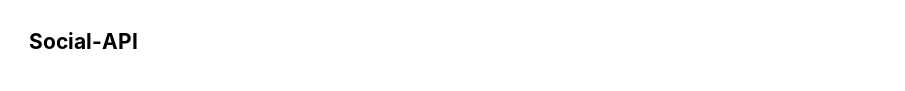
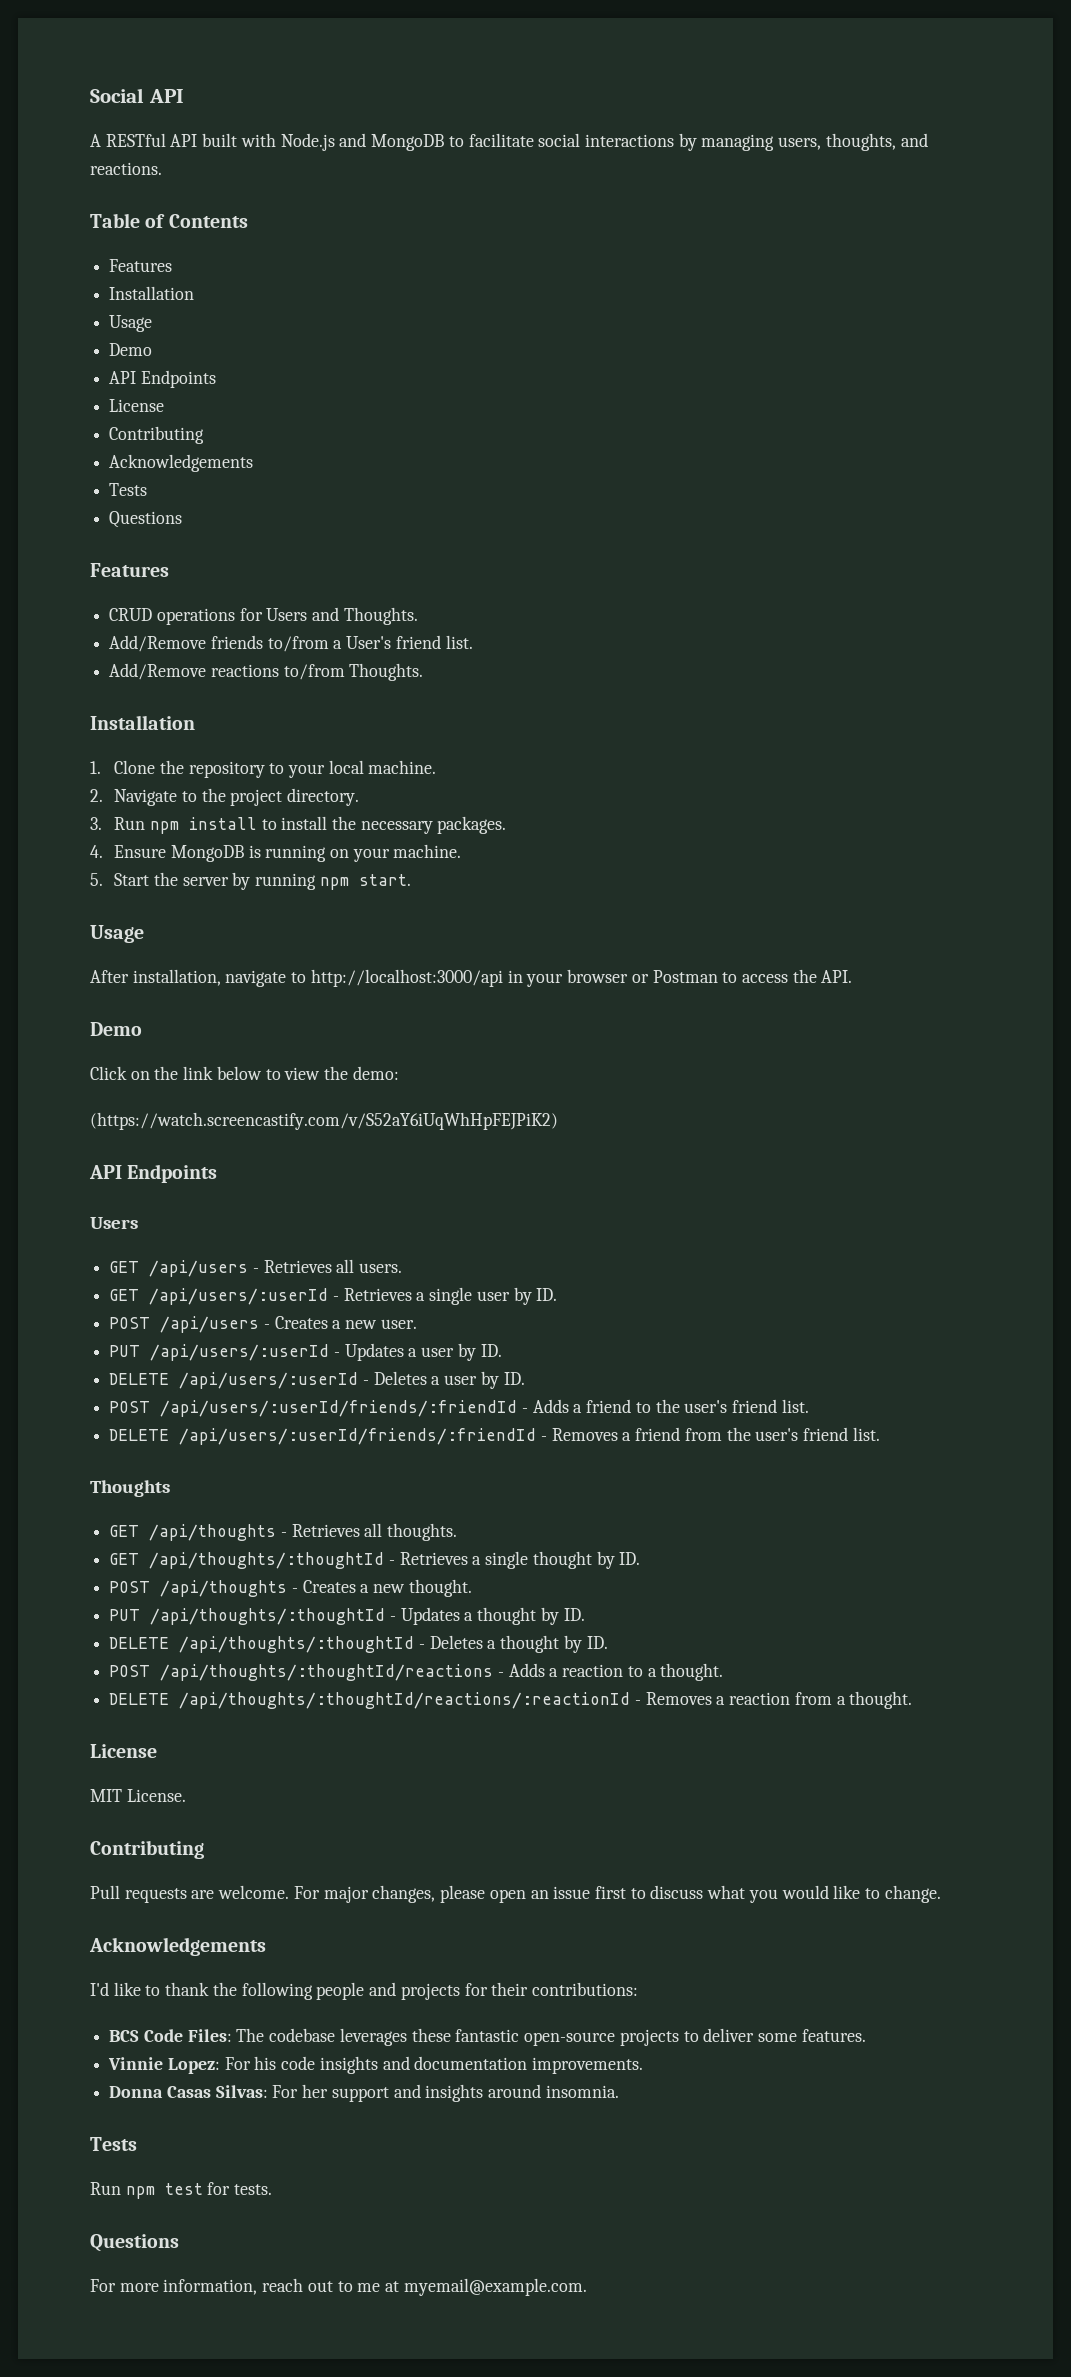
- Social-API
+ Social API
+ A RESTful API built with Node.js and MongoDB to facilitate social interactions by managing users, thoughts, and reactions.
+ Table of Contents
+ Features
+ Installation
+ Usage
+ Demo
+ API Endpoints
+ License
+ Contributing
+ Acknowledgements
+ Tests
+ Questions
+ Features
+ CRUD operations for Users and Thoughts.
+ Add/Remove friends to/from a User's friend list.
+ Add/Remove reactions to/from Thoughts.
+ Installation
+ 1. Clone the repository to your local machine.
+ 2. Navigate to the project directory.
+ 3. Run npm install to install the necessary packages.
+ 4. Ensure MongoDB is running on your machine.
+ 5. Start the server by running npm start.
+ Usage
+ After installation, navigate to http://localhost:3000/api in your browser or Postman to access the API.
+ Demo
+ Click on the link below to view the demo:
+ (https://watch.screencastify.com/v/S52aY6iUqWhHpFEJPiK2)
+ API Endpoints
+ Users
+ GET /api/users - Retrieves all users.
+ GET /api/users/:userId - Retrieves a single user by ID.
+ POST /api/users - Creates a new user.
+ PUT /api/users/:userId - Updates a user by ID.
+ DELETE /api/users/:userId - Deletes a user by ID.
+ POST /api/users/:userId/friends/:friendId - Adds a friend to the user's friend list.
+ DELETE /api/users/:userId/friends/:friendId - Removes a friend from the user's friend list.
+ Thoughts
+ GET /api/thoughts - Retrieves all thoughts.
+ GET /api/thoughts/:thoughtId - Retrieves a single thought by ID.
+ POST /api/thoughts - Creates a new thought.
+ PUT /api/thoughts/:thoughtId - Updates a thought by ID.
+ DELETE /api/thoughts/:thoughtId - Deletes a thought by ID.
+ POST /api/thoughts/:thoughtId/reactions - Adds a reaction to a thought.
+ DELETE /api/thoughts/:thoughtId/reactions/:reactionId - Removes a reaction from a thought.
+ License
+ MIT License.
+ Contributing
+ Pull requests are welcome. For major changes, please open an issue first to discuss what you would like to change.
+ Acknowledgements
+ I'd like to thank the following people and projects for their contributions:
+ BCS Code Files: The codebase leverages these fantastic open-source projects to deliver some features.
+ Vinnie Lopez: For his code insights and documentation improvements.
+ Donna Casas Silvas: For her support and insights around insomnia.
+ Tests
+ Run npm test for tests.
+ Questions
+ For more information, reach out to me at myemail@example.com.

